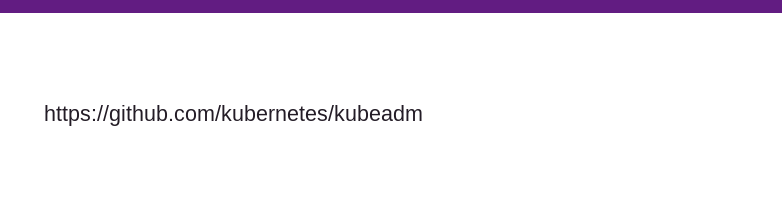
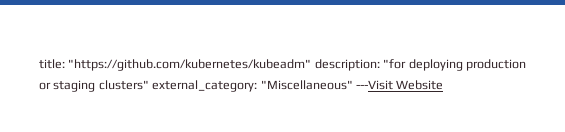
- https://github.com/kubernetes/kubeadm
+ title: "https://github.com/kubernetes/kubeadm" description: "for deploying production or staging clusters" external_category: "Miscellaneous" ---Visit Website

